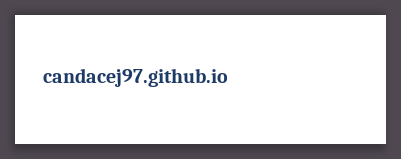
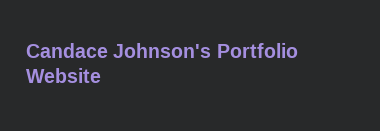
- candacej97.github.io
+ Candace Johnson's Portfolio Website

